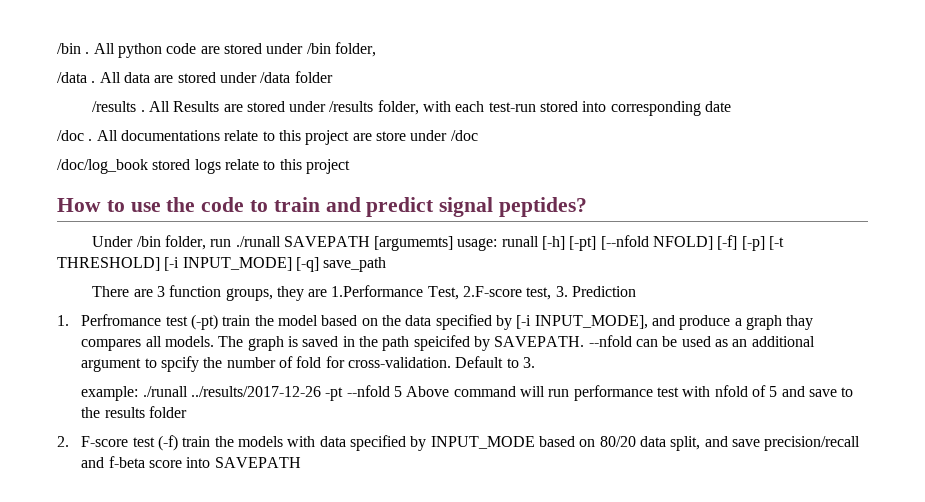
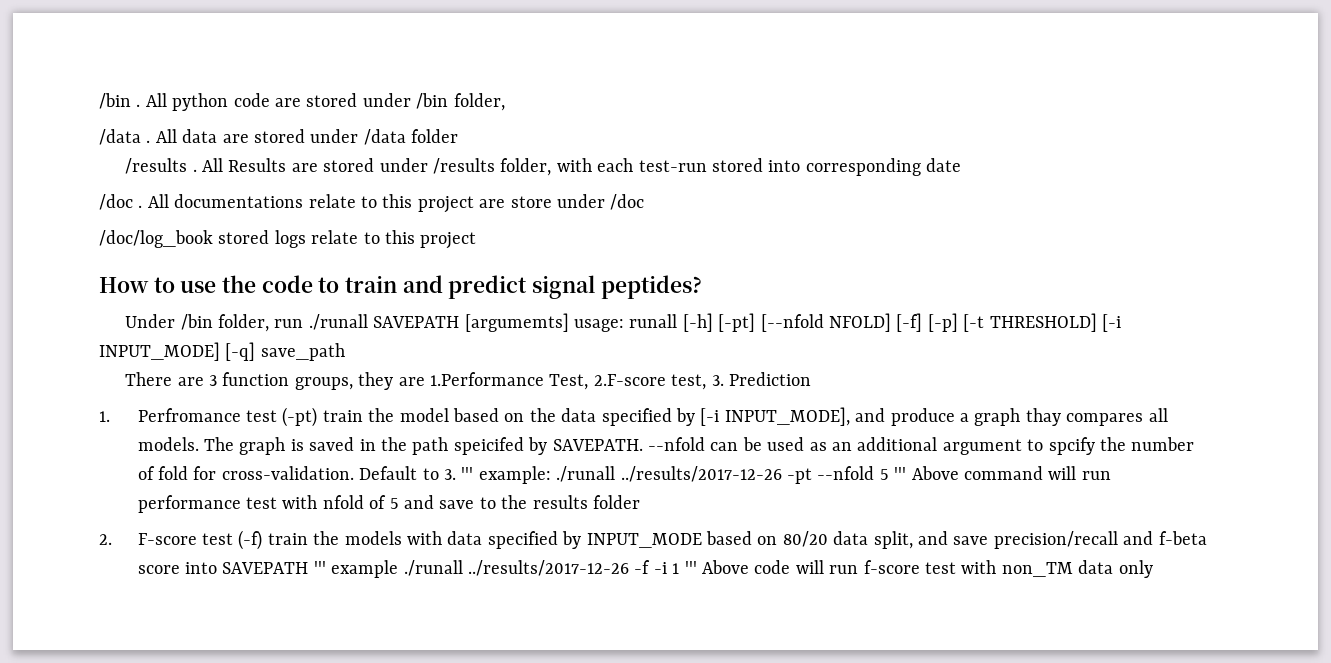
- Default to 3.
- example: ./runall ../results/2017-12-26 -pt --nfold 5 Above command will run performance test with nfold of 5 and save to the results folder
+ Default to 3. ''' example: ./runall ../results/2017-12-26 -pt --nfold 5 ''' Above command will run performance test with nfold of 5 and save to the results folder
- 2. F-score test (-f) train the models with data specified by INPUT_MODE based on 80/20 data split, and save precision/recall and f-beta score into SAVEPATH
+ 2. F-score test (-f) train the models with data specified by INPUT_MODE based on 80/20 data split, and save precision/recall and f-beta score into SAVEPATH ''' example ./runall ../results/2017-12-26 -f -i 1 ''' Above code will run f-score test with non_TM data only

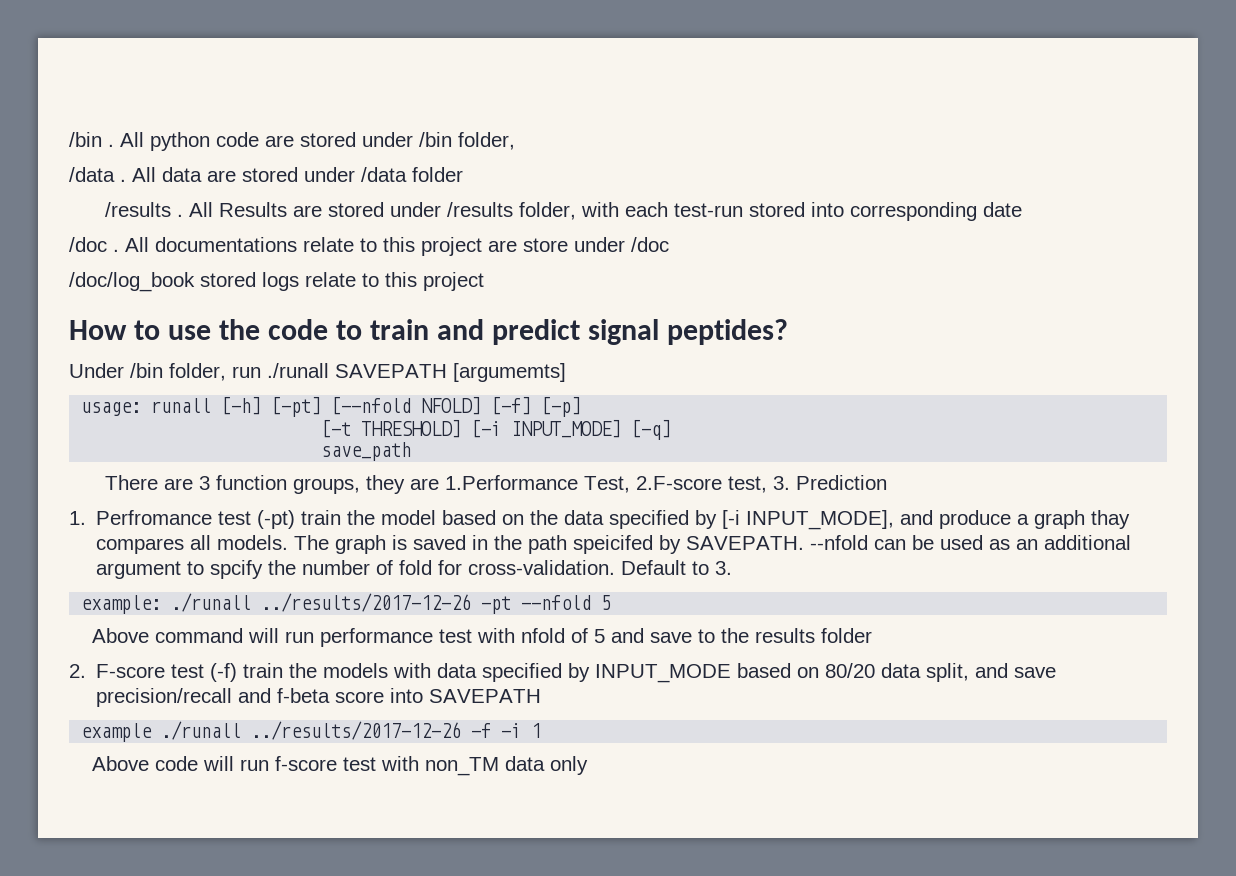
- Under /bin folder, run ./runall SAVEPATH [argumemts] usage: runall [-h] [-pt] [--nfold NFOLD] [-f] [-p] [-t THRESHOLD] [-i INPUT_MODE] [-q] save_path
+ Under /bin folder, run ./runall SAVEPATH [argumemts]
+ usage: runall [-h] [-pt] [--nfold NFOLD] [-f] [-p]
+ [-t THRESHOLD] [-i INPUT_MODE] [-q]
+ save_path
- Default to 3. ''' example: ./runall ../results/2017-12-26 -pt --nfold 5 ''' Above command will run performance test with nfold of 5 and save to the results folder
+ Default to 3.
+ example: ./runall ../results/2017-12-26 -pt --nfold 5
+ Above command will run performance test with nfold of 5 and save to the results folder
- 2. F-score test (-f) train the models with data specified by INPUT_MODE based on 80/20 data split, and save precision/recall and f-beta score into SAVEPATH ''' example ./runall ../results/2017-12-26 -f -i 1 ''' Above code will run f-score test with non_TM data only
+ 2. F-score test (-f) train the models with data specified by INPUT_MODE based on 80/20 data split, and save precision/recall and f-beta score into SAVEPATH
+ example ./runall ../results/2017-12-26 -f -i 1
+ Above code will run f-score test with non_TM data only

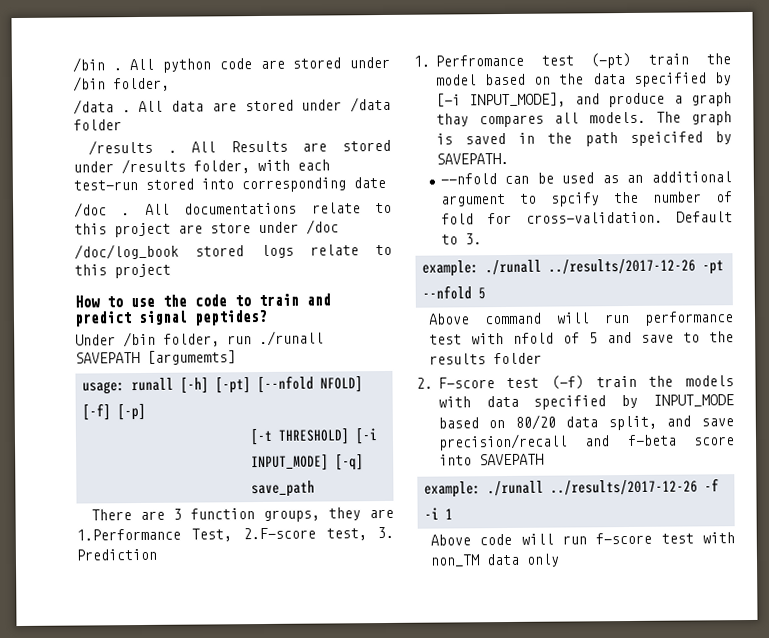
- The graph is saved in the path speicifed by SAVEPATH. --nfold can be used as an additional argument to spcify the number of fold for cross-validation.
+ The graph is saved in the path speicifed by SAVEPATH.
+ --nfold can be used as an additional argument to spcify the number of fold for cross-validation.
- example ./runall ../results/2017-12-26 -f -i 1
+ example: ./runall ../results/2017-12-26 -f -i 1

